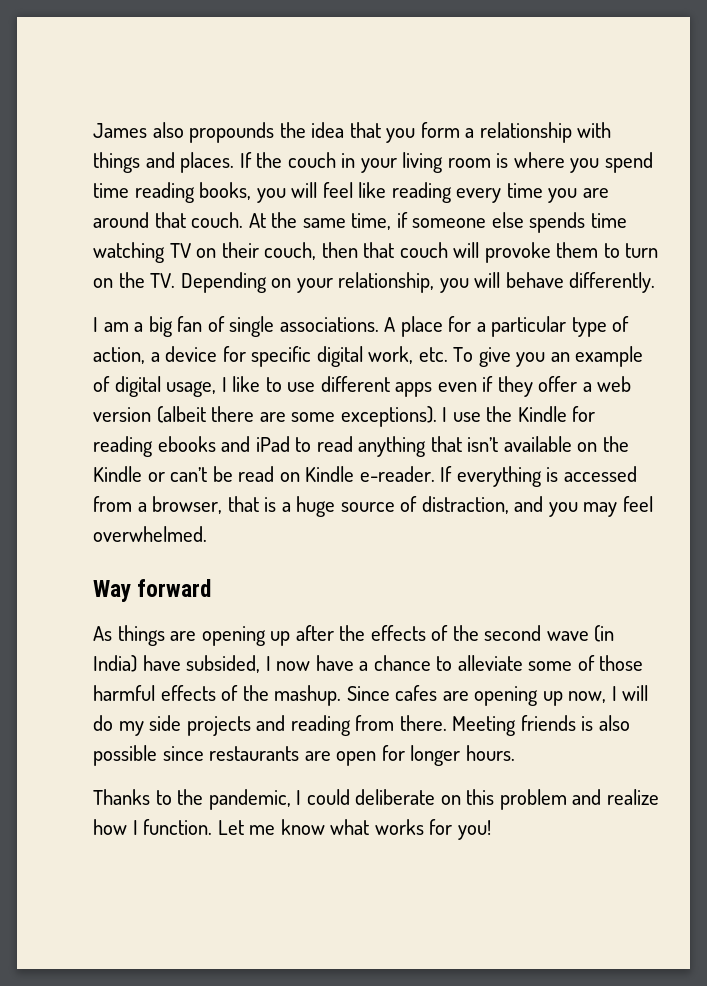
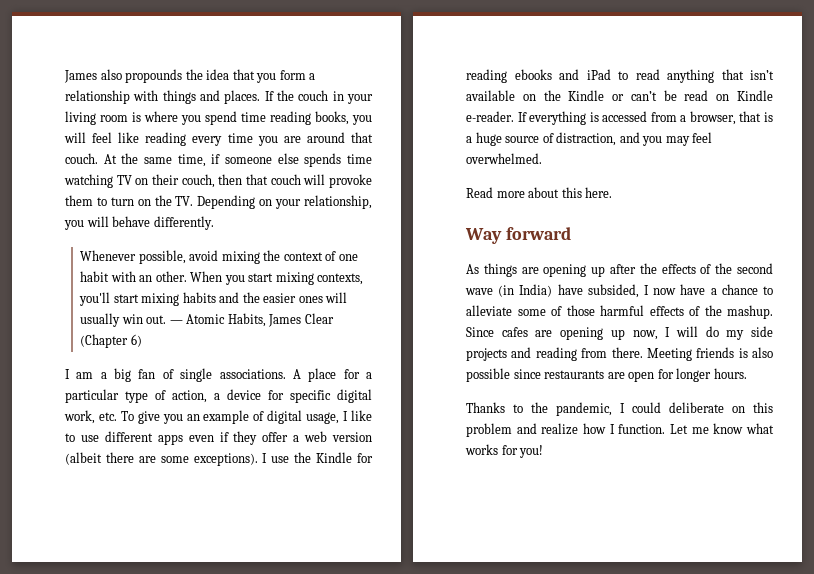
+ Whenever possible, avoid mixing the context of one habit with an other. When you start mixing contexts, you'll start mixing habits and the easier ones will usually win out. — Atomic Habits, James Clear (Chapter 6)
+ Read more about this here.

